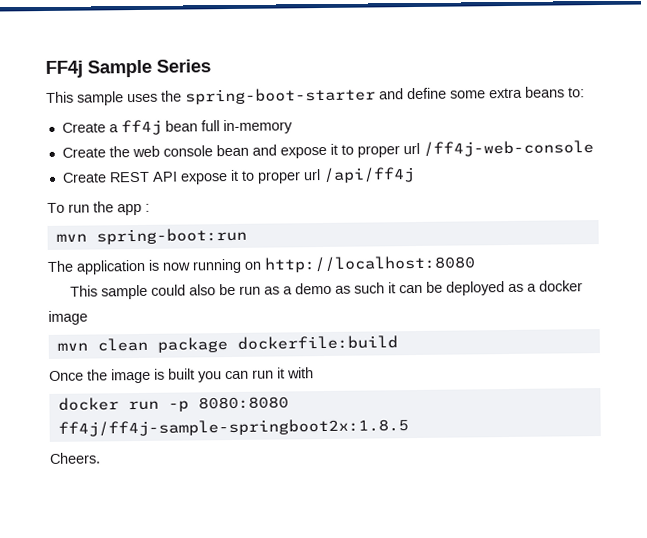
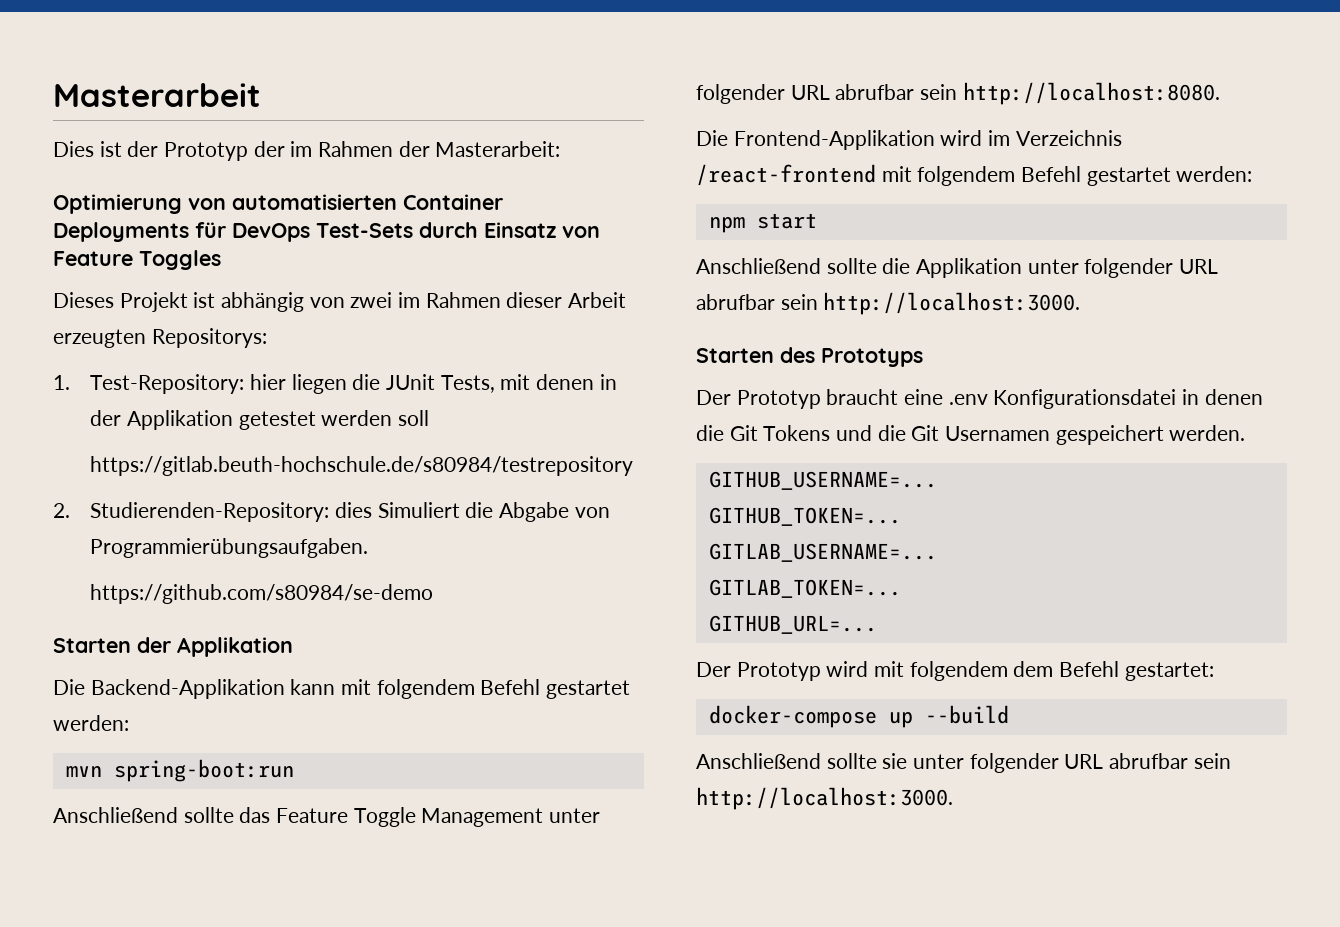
- FF4j Sample Series
- This sample uses the spring-boot-starter and define some extra beans to:
- Create a ff4j bean full in-memory
- Create the web console bean and expose it to proper url /ff4j-web-console
- Create REST API expose it to proper url /api/ff4j
- To run the app :
+ Masterarbeit
+ Dies ist der Prototyp der im Rahmen der Masterarbeit:
+ Optimierung von automatisierten Container Deployments für DevOps Test-Sets durch Einsatz von Feature Toggles
+ Dieses Projekt ist abhängig von zwei im Rahmen dieser Arbeit erzeugten Repositorys:
+ 1. Test-Repository: hier liegen die JUnit Tests, mit denen in der Applikation getestet werden soll
+ https://gitlab.beuth-hochschule.de/s80984/testrepository
+ 2. Studierenden-Repository: dies Simuliert die Abgabe von Programmierübungsaufgaben.
+ https://github.com/s80984/se-demo
+ Starten der Applikation
+ Die Backend-Applikation kann mit folgendem Befehl gestartet werden:
  mvn spring-boot:run
- The application is now running on http://localhost:8080
- This sample could also be run as a demo as such it can be deployed as a docker image
- mvn clean package dockerfile:build
- Once the image is built you can run it with
- docker run -p 8080:8080 ff4j/ff4j-sample-springboot2x:1.8.5
- Cheers.
+ Anschließend sollte das Feature Toggle Management unter folgender URL abrufbar sein http://localhost:8080.
+ Die Frontend-Applikation wird im Verzeichnis /react-frontend mit folgendem Befehl gestartet werden:
+ npm start
+ Anschließend sollte die Applikation unter folgender URL abrufbar sein http://localhost:3000.
+ Starten des Prototyps
+ Der Prototyp braucht eine .env Konfigurationsdatei in denen die Git Tokens und die Git Usernamen gespeichert werden.
+ GITHUB_USERNAME=...
+ GITHUB_TOKEN=...
+ GITLAB_USERNAME=...
+ GITLAB_TOKEN=...
+ GITHUB_URL=...
+ Der Prototyp wird mit folgendem dem Befehl gestartet:
+ docker-compose up --build
+ Anschließend sollte sie unter folgender URL abrufbar sein http://localhost:3000.

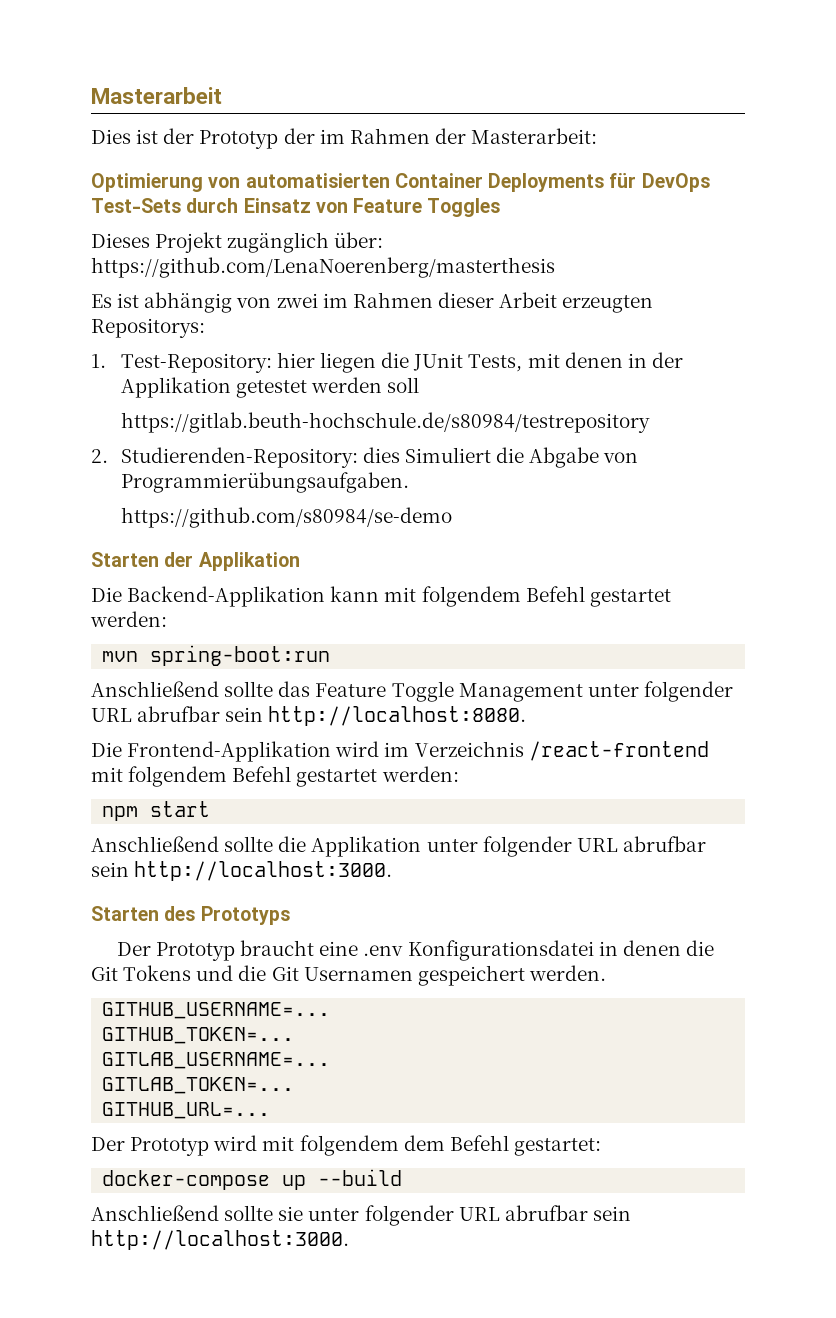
- Dieses Projekt ist abhängig von zwei im Rahmen dieser Arbeit erzeugten Repositorys:
+ Dieses Projekt zugänglich über: https://github.com/LenaNoerenberg/masterthesis
+ Es ist abhängig von zwei im Rahmen dieser Arbeit erzeugten Repositorys:

